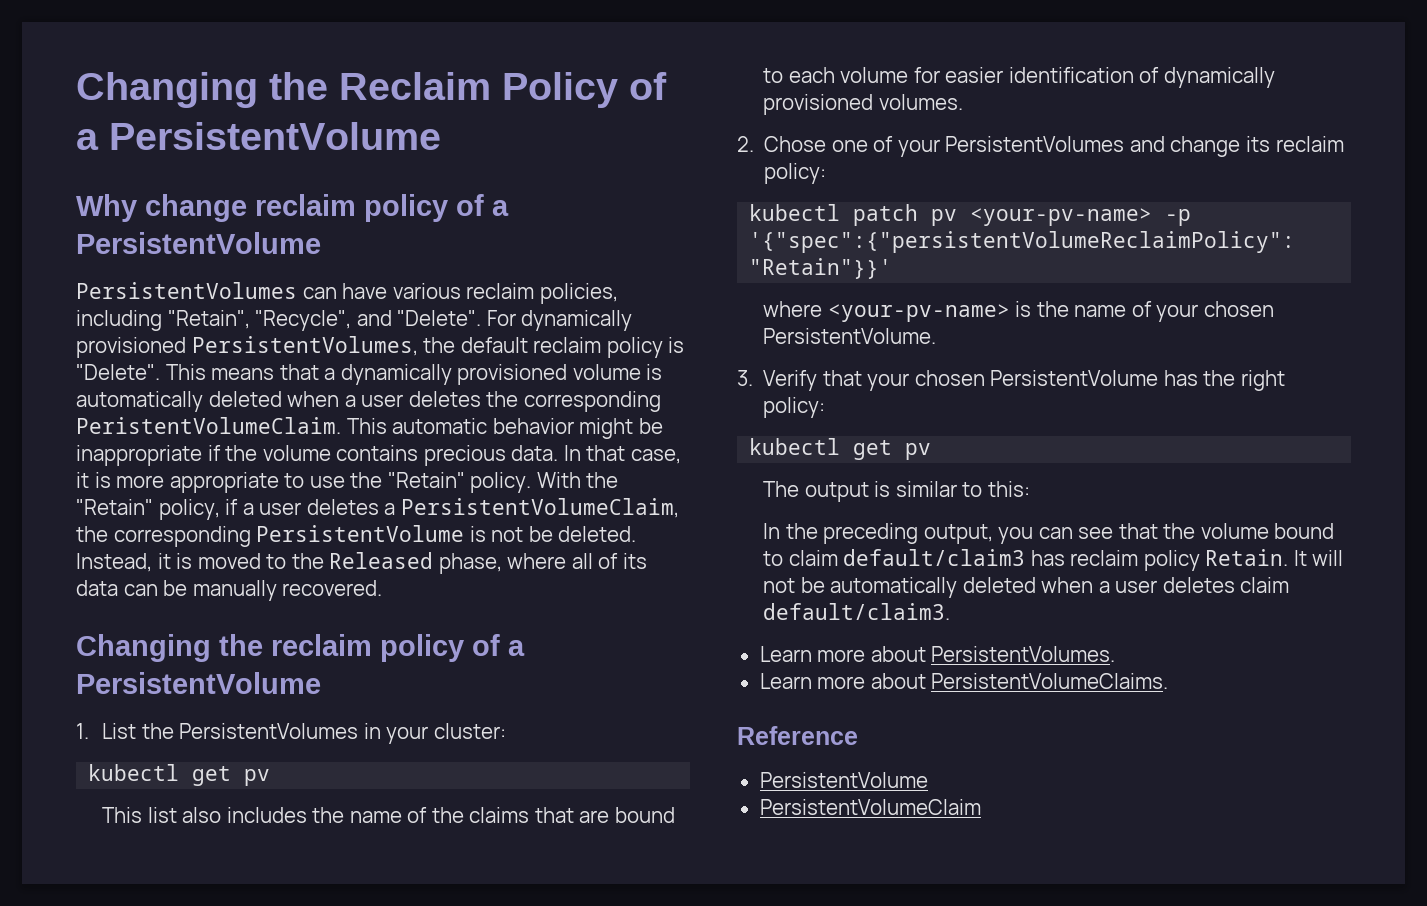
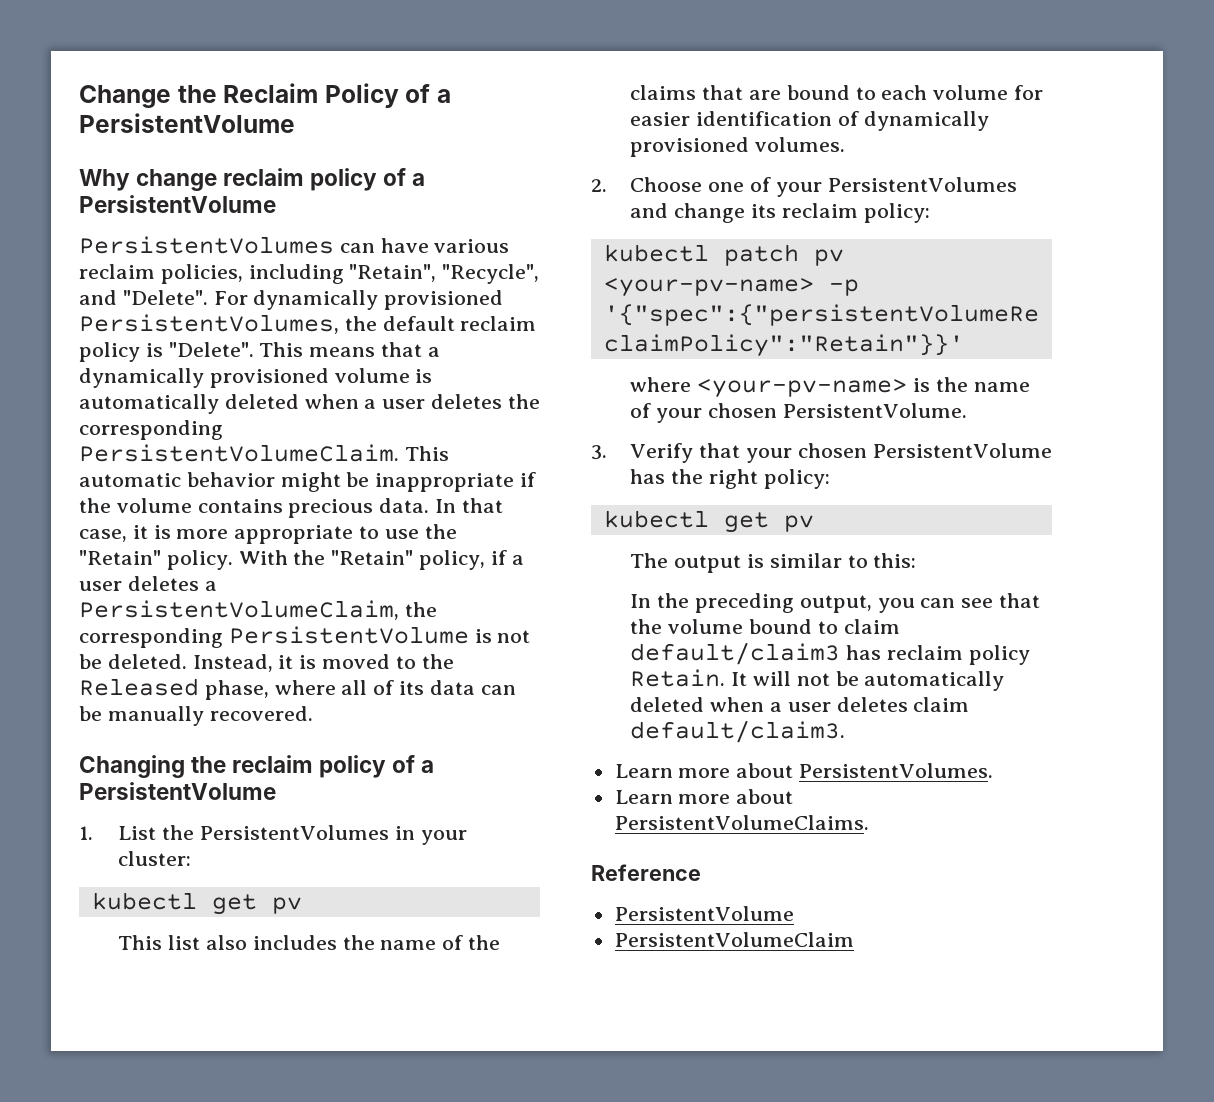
- Changing the Reclaim Policy of a PersistentVolume
+ Change the Reclaim Policy of a PersistentVolume
- This means that a dynamically provisioned volume is automatically deleted when a user deletes the corresponding PeristentVolumeClaim.
+ This means that a dynamically provisioned volume is automatically deleted when a user deletes the corresponding PersistentVolumeClaim.
- 2. Chose one of your PersistentVolumes and change its reclaim policy:
+ 2. Choose one of your PersistentVolumes and change its reclaim policy:

